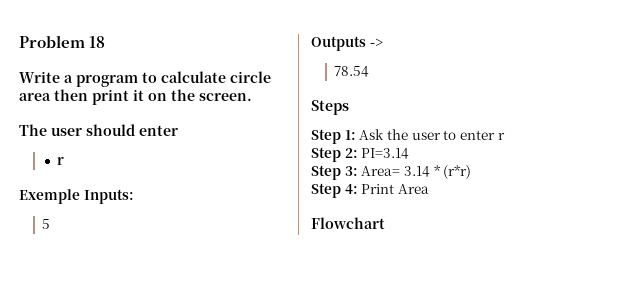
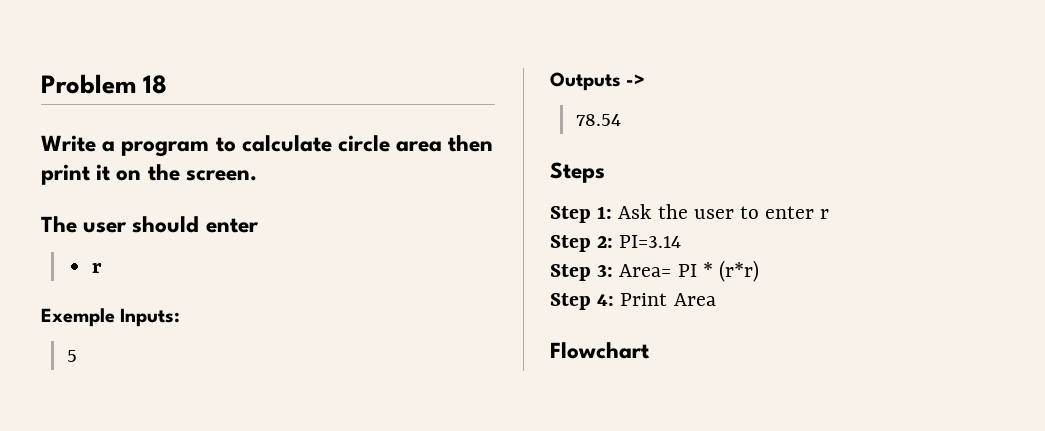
- Step 3: Area= 3.14 * (r*r)
+ Step 3: Area= PI * (r*r)

